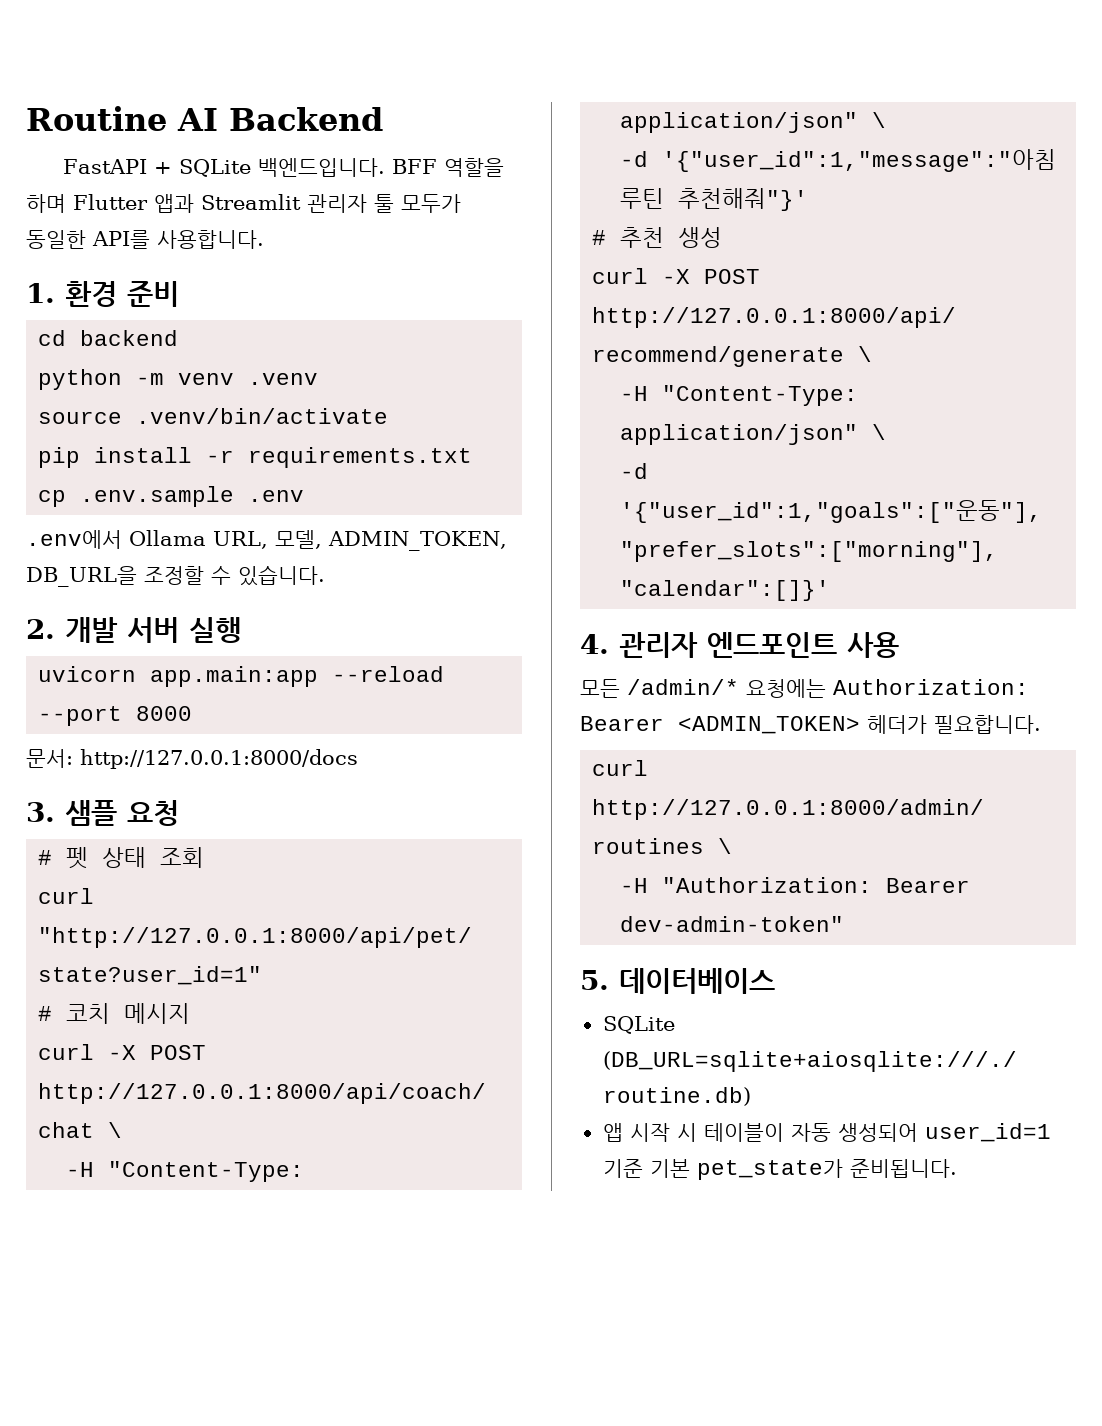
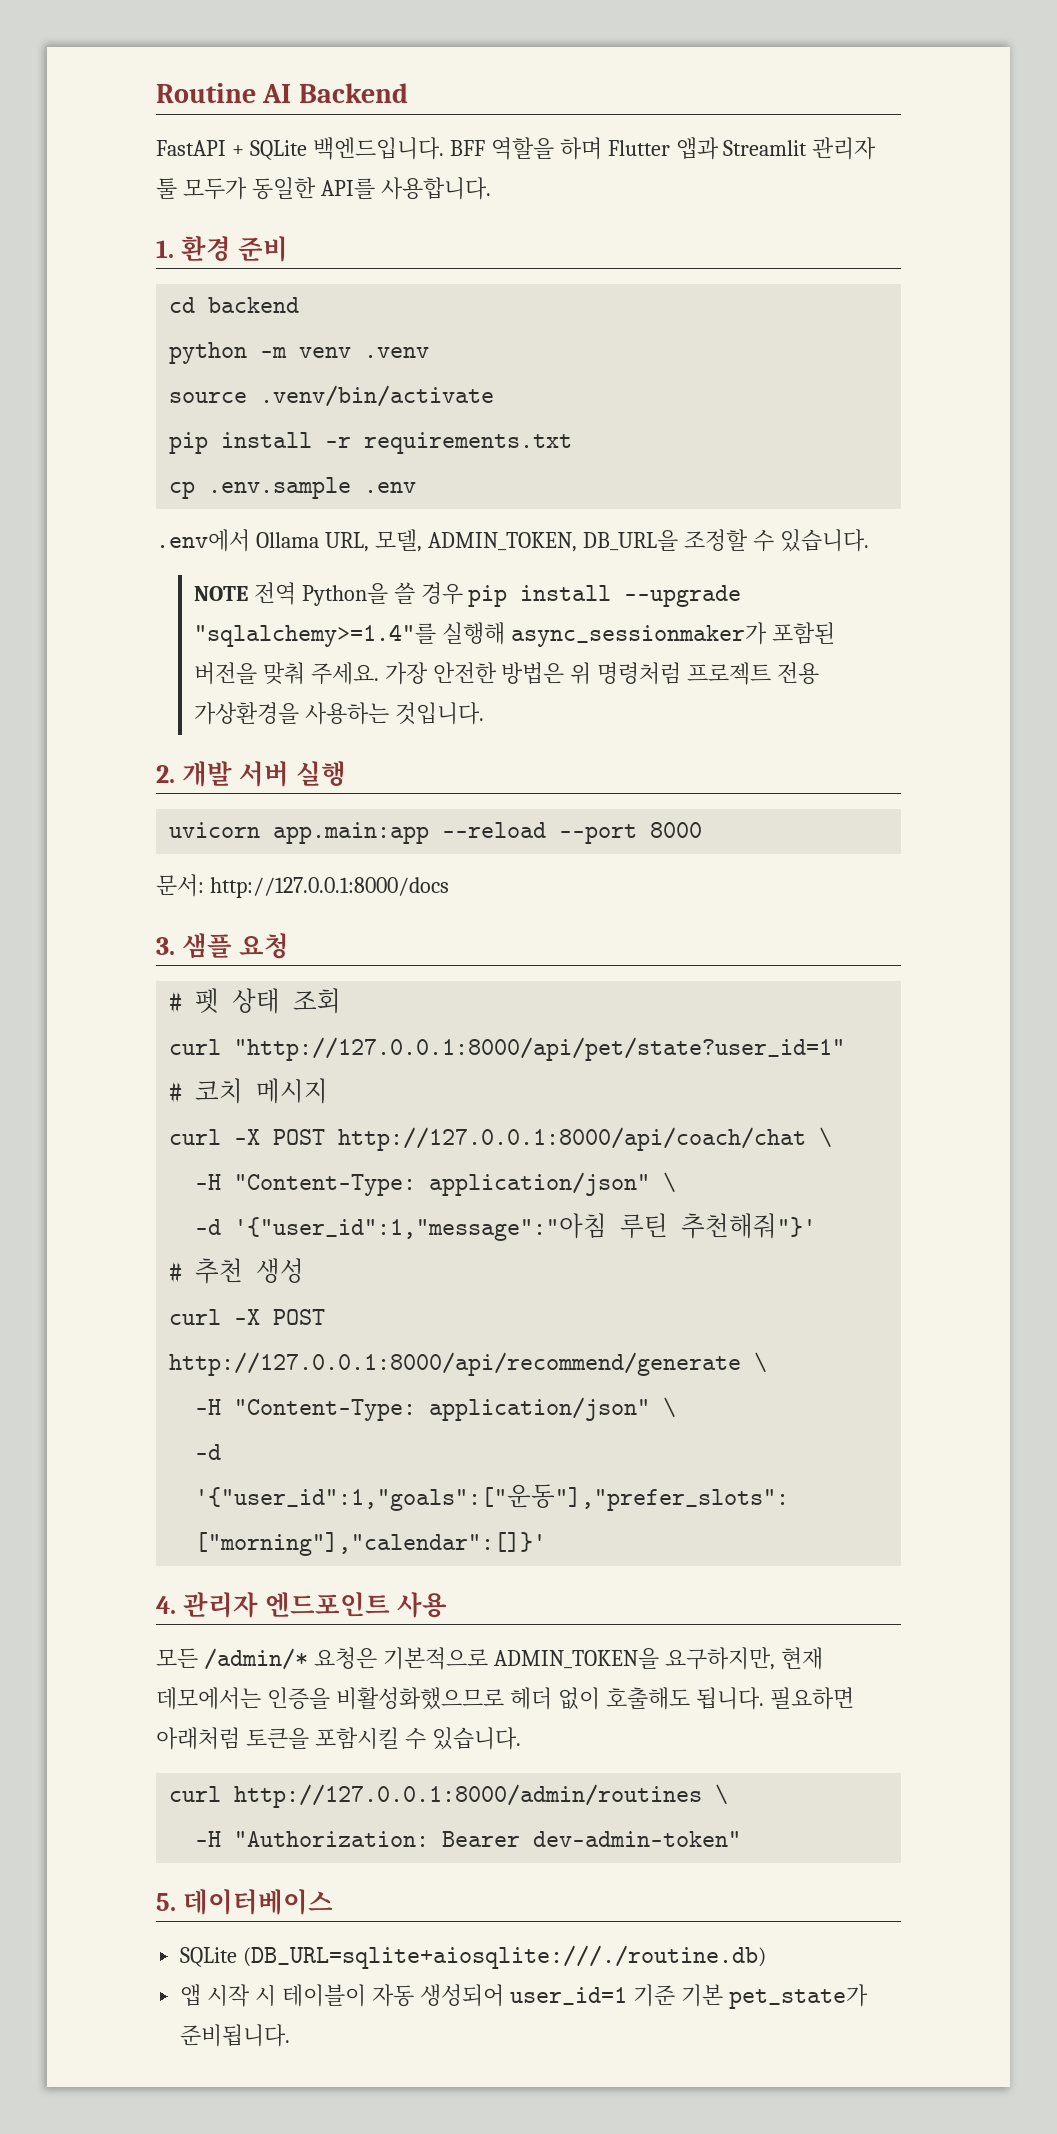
+ NOTE 전역 Python을 쓸 경우 pip install --upgrade "sqlalchemy>=1.4"를 실행해 async_sessionmaker가 포함된 버전을 맞춰 주세요. 가장 안전한 방법은 위 명령처럼 프로젝트 전용 가상환경을 사용하는 것입니다.
- 모든 /admin/* 요청에는 Authorization: Bearer <ADMIN_TOKEN> 헤더가 필요합니다.
+ 모든 /admin/* 요청은 기본적으로 ADMIN_TOKEN을 요구하지만, 현재 데모에서는 인증을 비활성화했으므로 헤더 없이 호출해도 됩니다. 필요하면 아래처럼 토큰을 포함시킬 수 있습니다.

